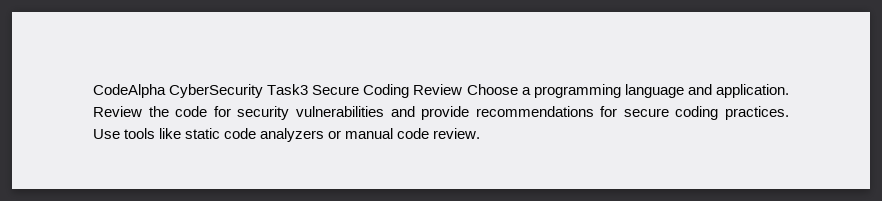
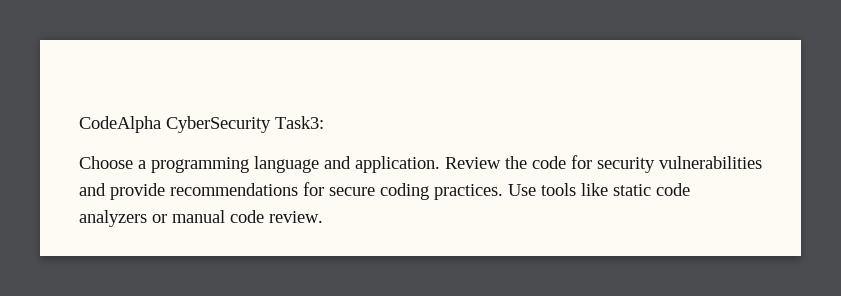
- CodeAlpha CyberSecurity Task3 Secure Coding Review Choose a programming language and application.
+ CodeAlpha CyberSecurity Task3:
+ Choose a programming language and application.

